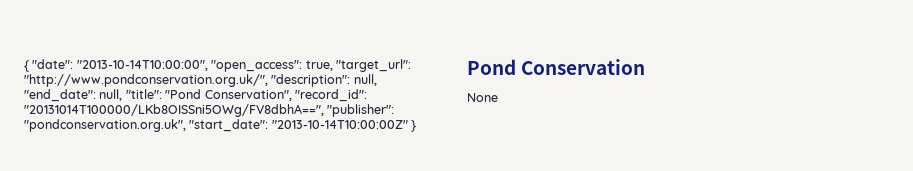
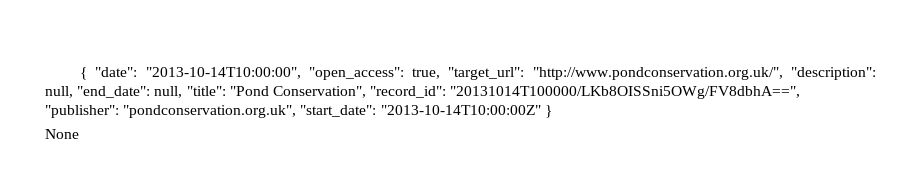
- Pond Conservation

